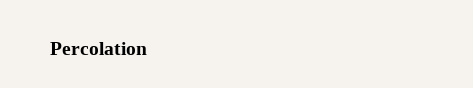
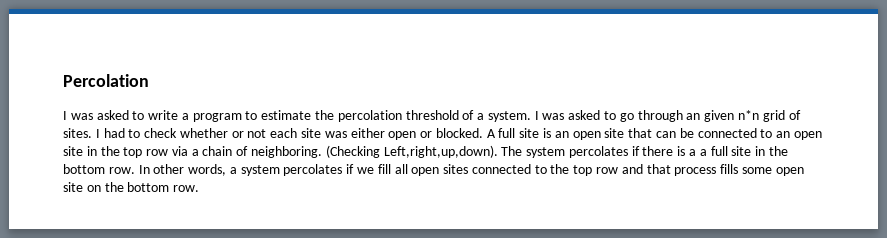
+ I was asked to write a program to estimate the percolation threshold of a system. I was asked to go through an given n*n grid of sites. I had to check whether or not each site was either open or blocked. A full site is an open site that can be connected to an open site in the top row via a chain of neighboring. (Checking Left,right,up,down). The system percolates if there is a a full site in the bottom row. In other words, a system percolates if we fill all open sites connected to the top row and that process fills some open site on the bottom row.

